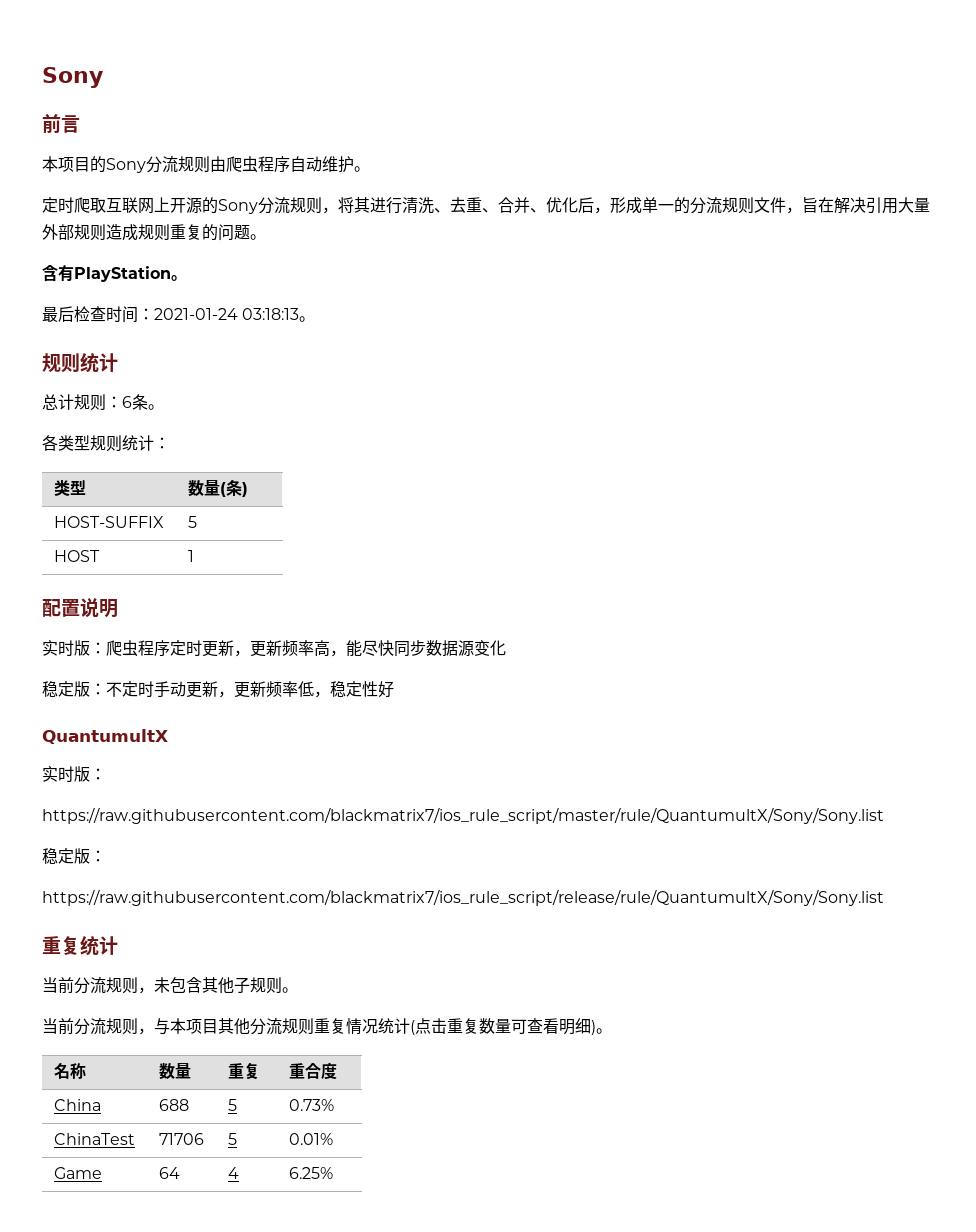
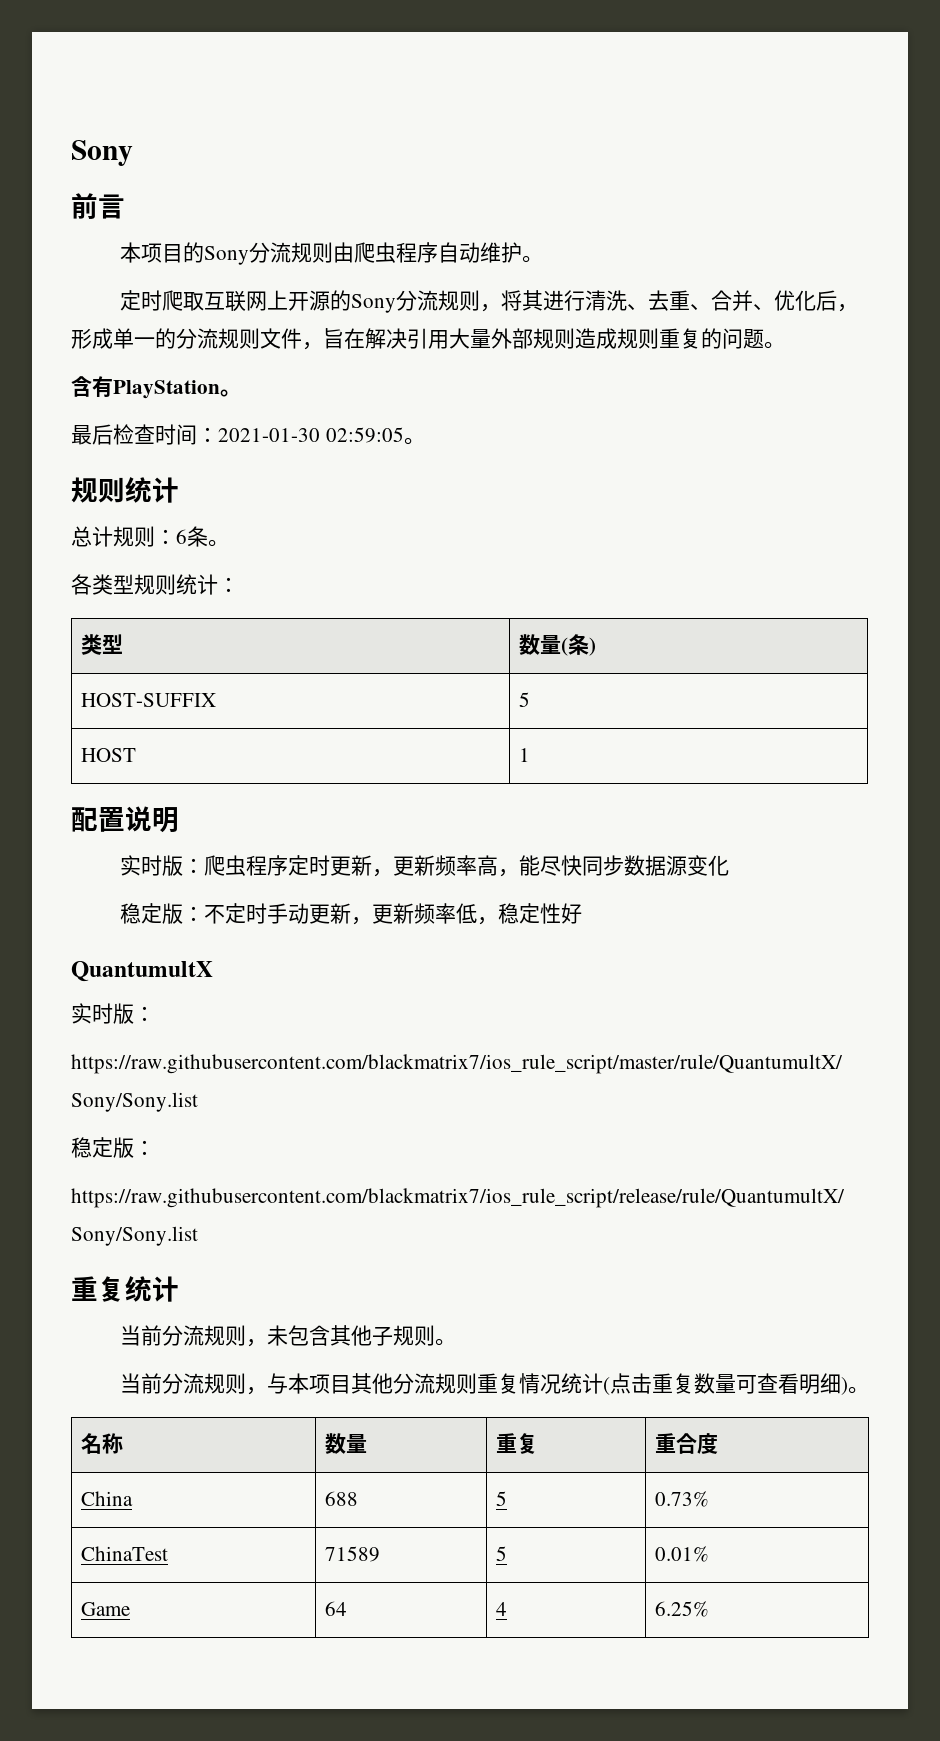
- 最后检查时间：2021-01-24 03:18:13。
+ 最后检查时间：2021-01-30 02:59:05。
- ChinaTest | 71706 | 5 | 0.01%
+ ChinaTest | 71589 | 5 | 0.01%

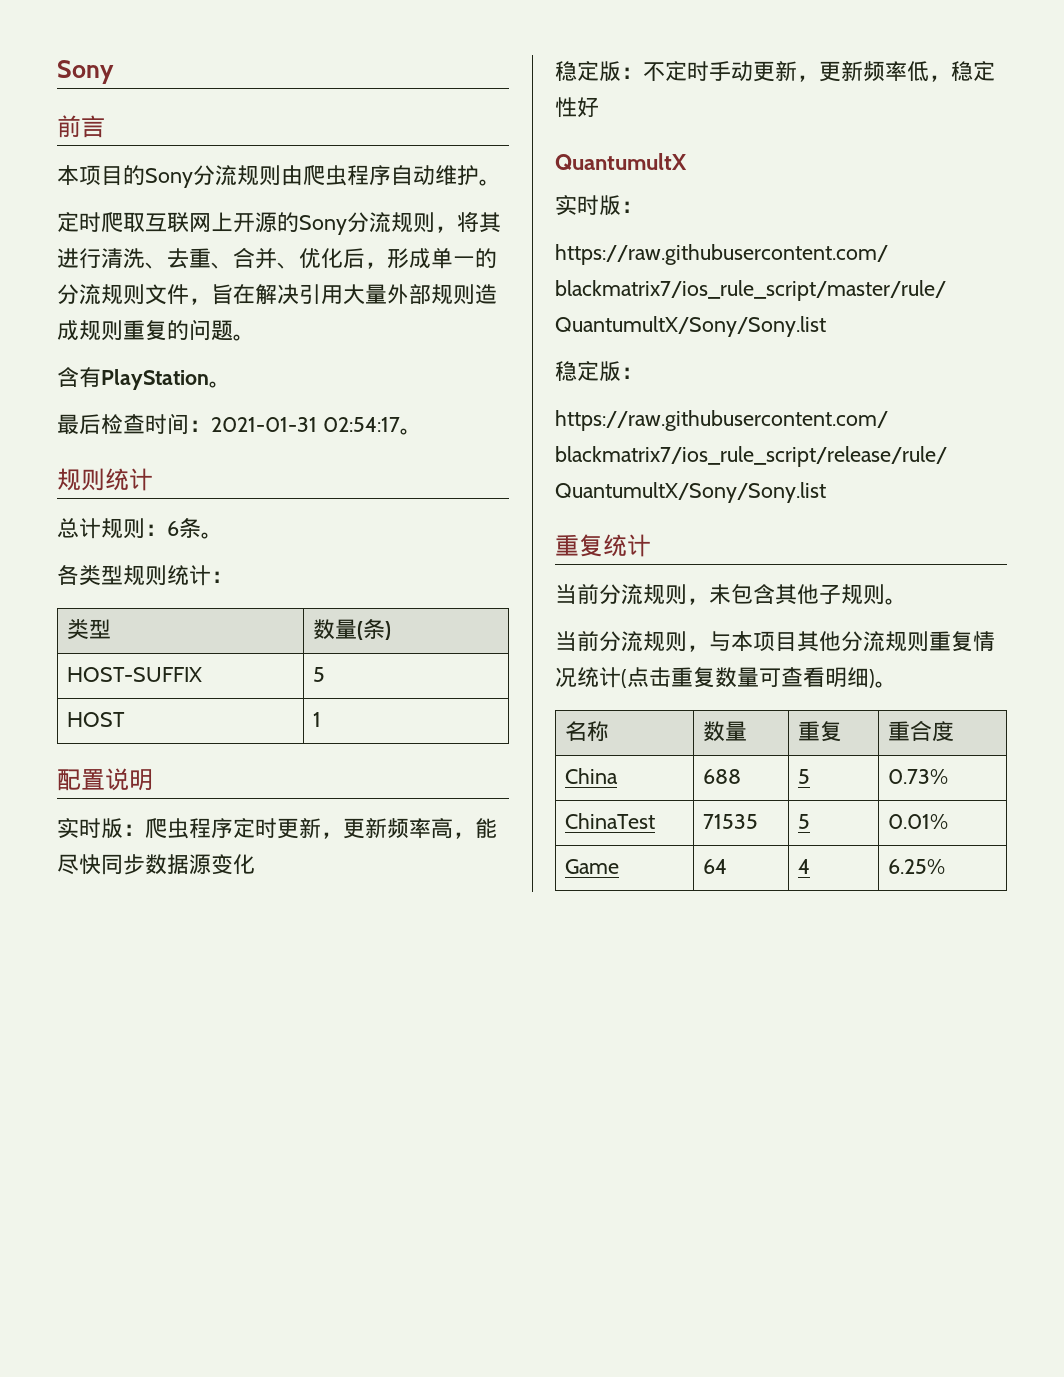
- 最后检查时间：2021-01-30 02:59:05。
+ 最后检查时间：2021-01-31 02:54:17。
- ChinaTest | 71589 | 5 | 0.01%
+ ChinaTest | 71535 | 5 | 0.01%

